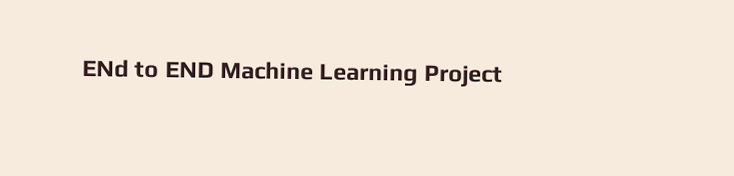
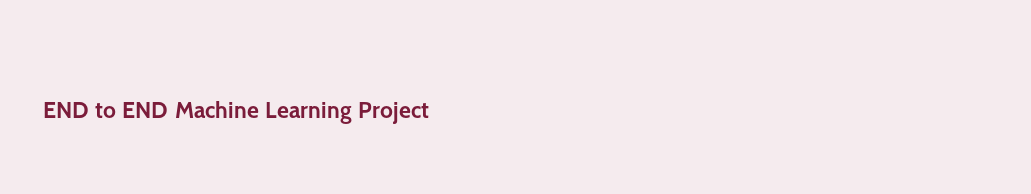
- ENd to END Machine Learning Project
+ END to END Machine Learning Project

